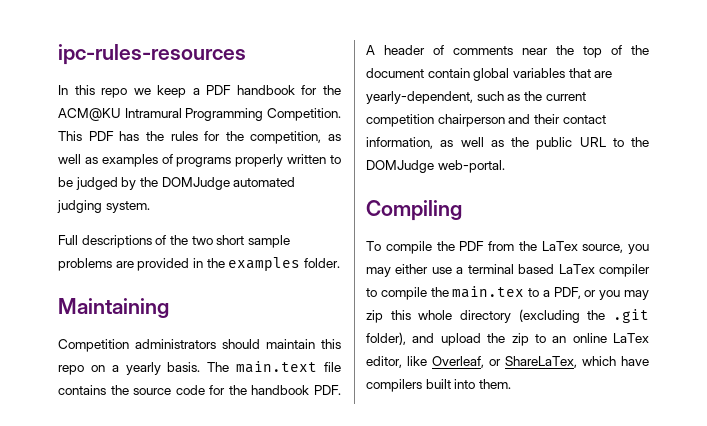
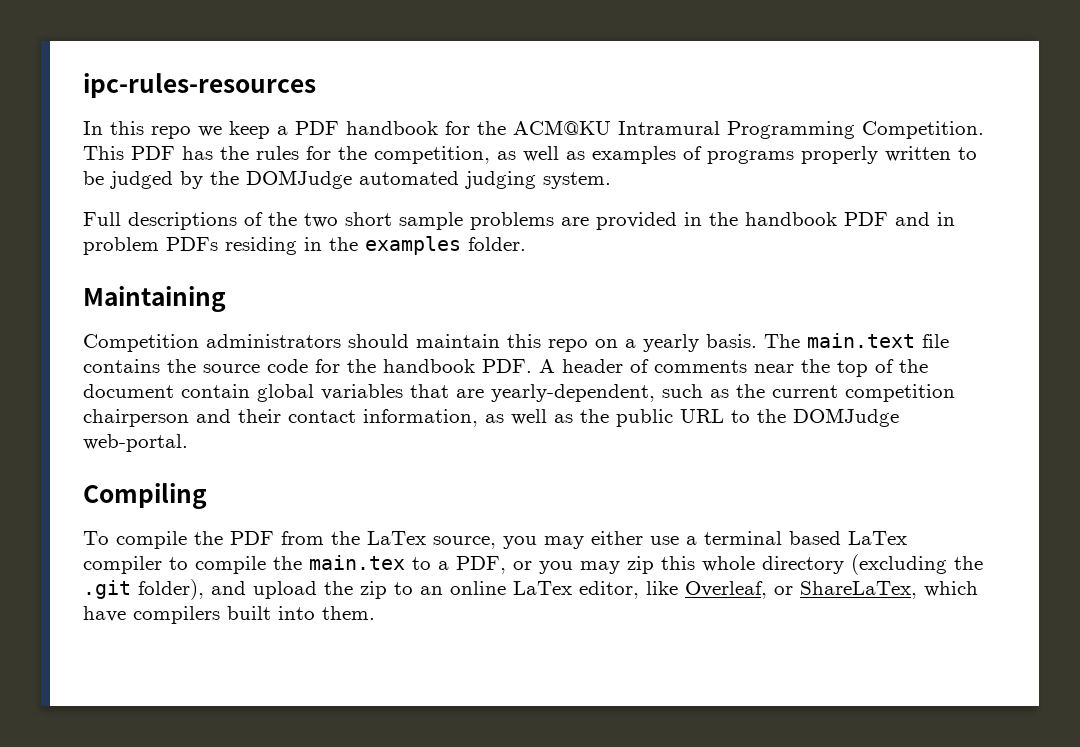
- Full descriptions of the two short sample problems are provided in the examples folder.
+ Full descriptions of the two short sample problems are provided in the handbook PDF and in problem PDFs residing in the examples folder.

